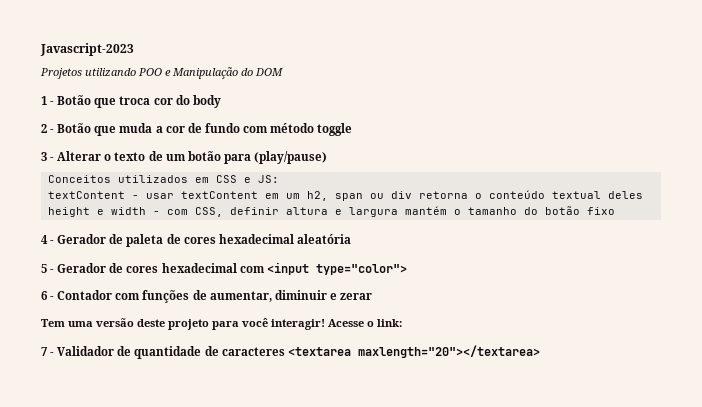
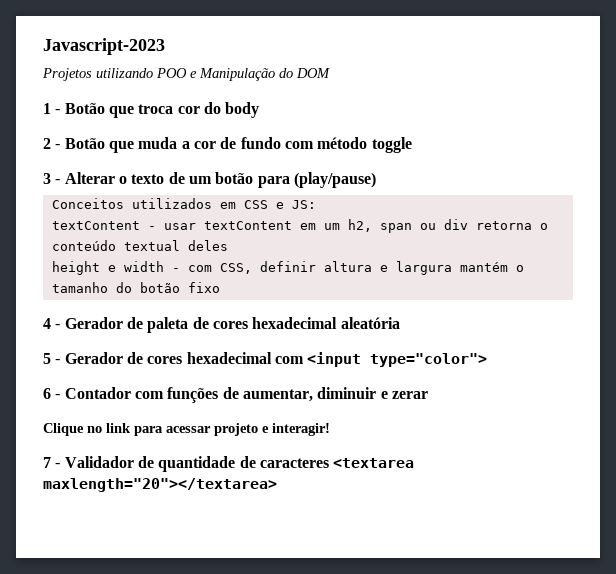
- Tem uma versão deste projeto para você interagir! Acesse o link:
+ Clique no link para acessar projeto e interagir!

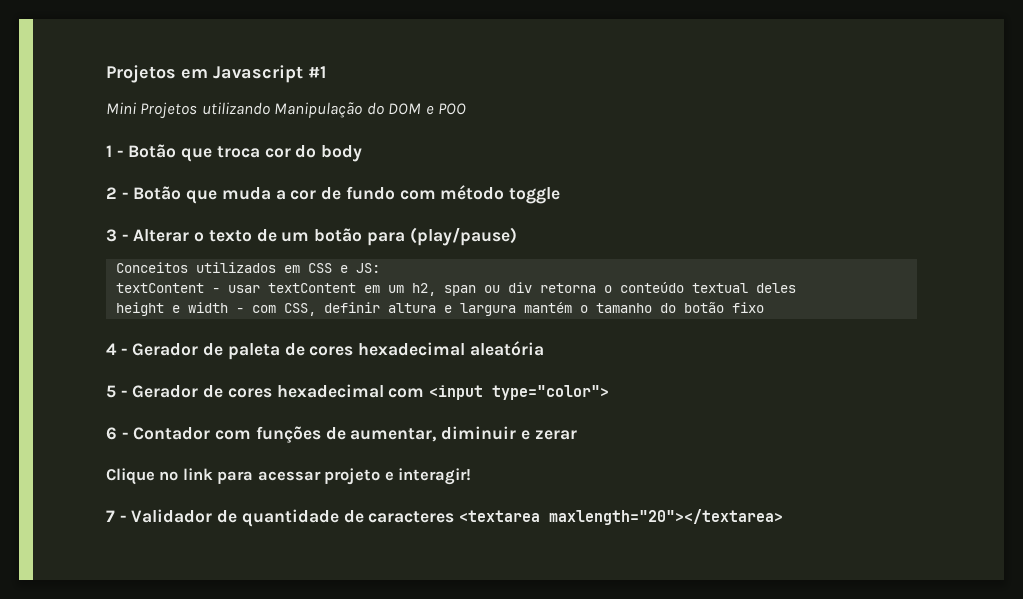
- Javascript-2023
- Projetos utilizando POO e Manipulação do DOM
+ Projetos em Javascript #1
+ Mini Projetos utilizando Manipulação do DOM e POO

